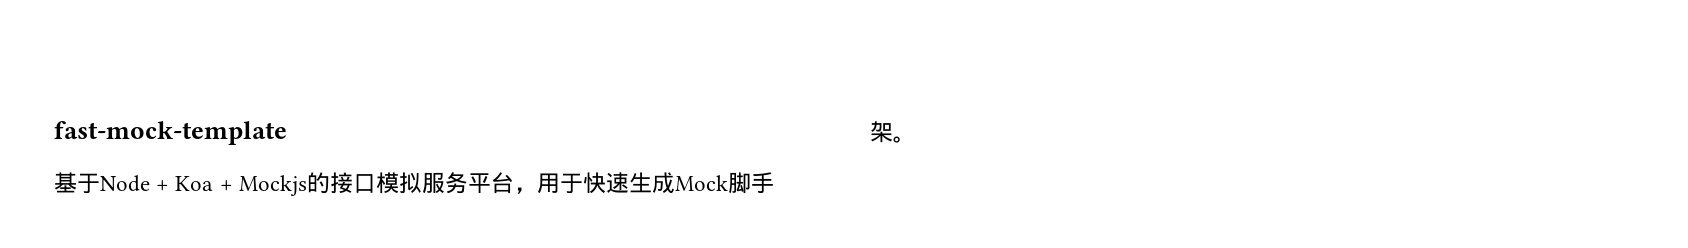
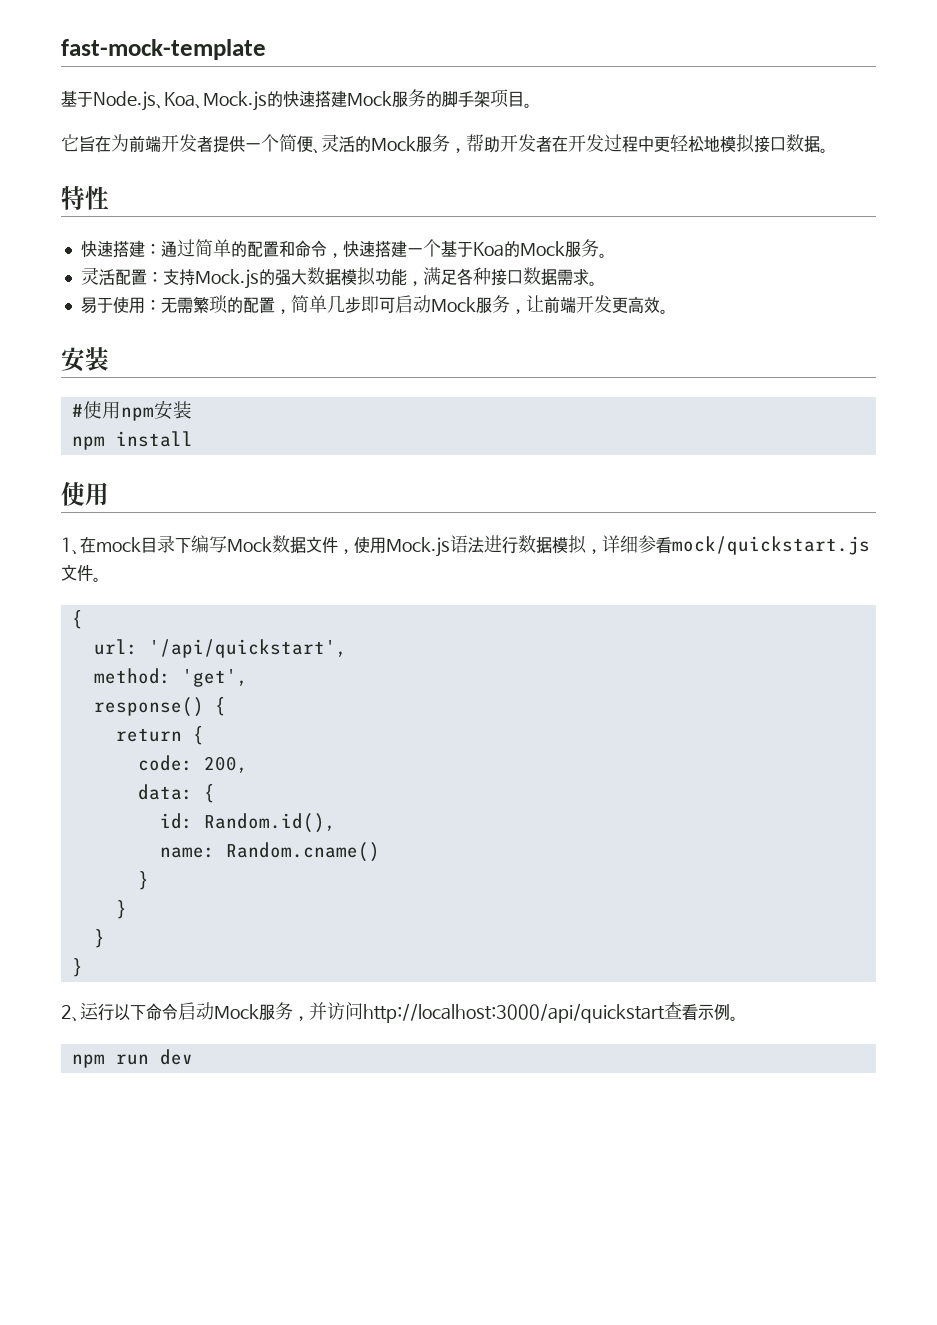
- 基于Node + Koa + Mockjs的接口模拟服务平台，用于快速生成Mock脚手架。
+ 基于Node.js、Koa、Mock.js的快速搭建Mock服务的脚手架项目。
+ 它旨在为前端开发者提供一个简便、灵活的Mock服务，帮助开发者在开发过程中更轻松地模拟接口数据。
+ 特性
+ 快速搭建：通过简单的配置和命令，快速搭建一个基于Koa的Mock服务。
+ 灵活配置：支持Mock.js的强大数据模拟功能，满足各种接口数据需求。
+ 易于使用：无需繁琐的配置，简单几步即可启动Mock服务，让前端开发更高效。
+ 安装
+ #使用npm安装
+ npm install
+ 使用
+ 1、在mock目录下编写Mock数据文件，使用Mock.js语法进行数据模拟，详细参看mock/quickstart.js文件。
+ {
+ url: '/api/quickstart',
+ method: 'get',
+ response() {
+ return {
+ code: 200,
+ data: {
+ id: Random.id(),
+ name: Random.cname()
+ }
+ }
+ }
+ }
+ 2、运行以下命令启动Mock服务，并访问http://localhost:3000/api/quickstart查看示例。
+ npm run dev

